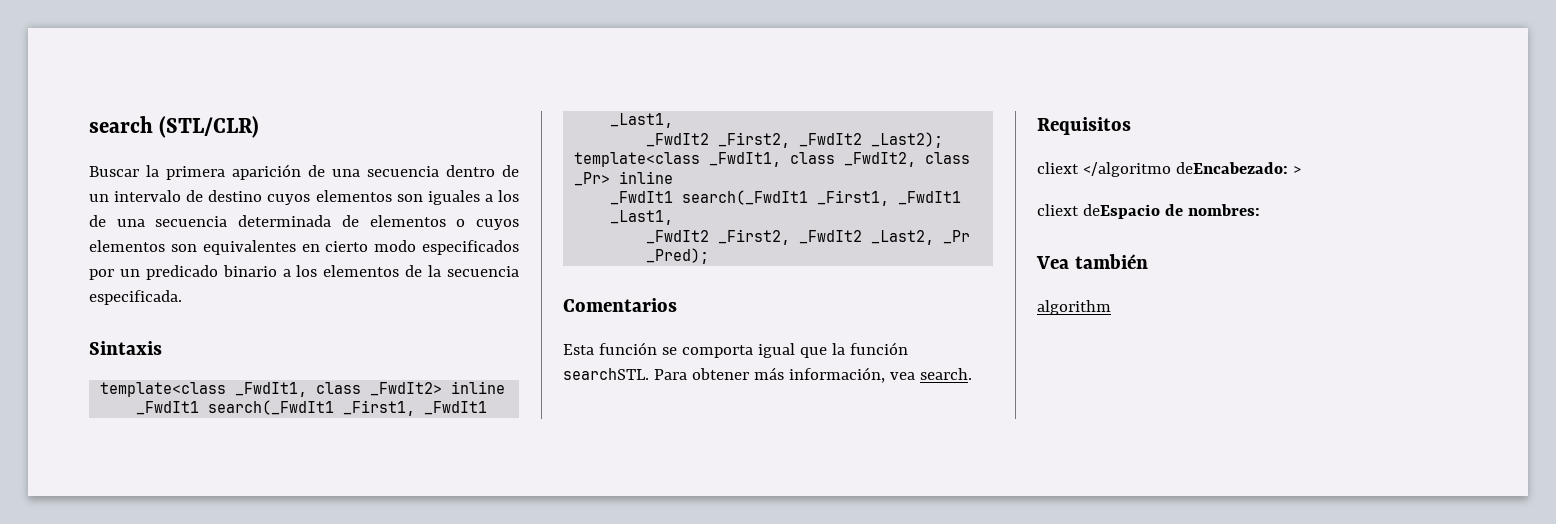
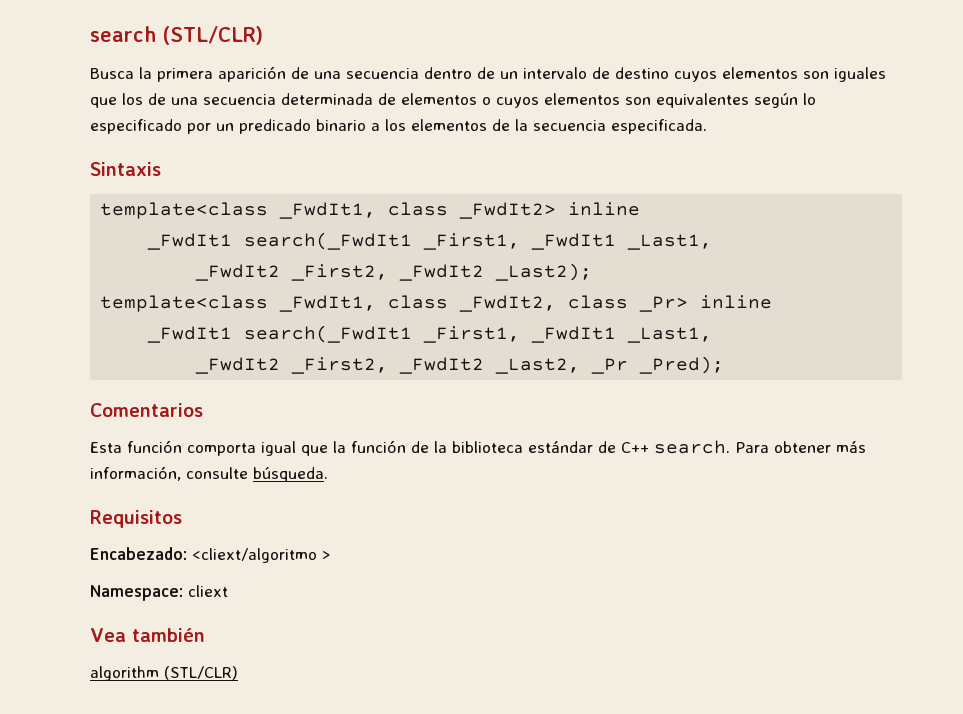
- Buscar la primera aparición de una secuencia dentro de un intervalo de destino cuyos elementos son iguales a los de una secuencia determinada de elementos o cuyos elementos son equivalentes en cierto modo especificados por un predicado binario a los elementos de la secuencia especificada.
+ Busca la primera aparición de una secuencia dentro de un intervalo de destino cuyos elementos son iguales que los de una secuencia determinada de elementos o cuyos elementos son equivalentes según lo especificado por un predicado binario a los elementos de la secuencia especificada.
- Esta función se comporta igual que la función searchSTL.
+ Esta función comporta igual que la función de la biblioteca estándar de C++ search.
- Para obtener más información, vea search.
+ Para obtener más información, consulte búsqueda.
- cliext </algoritmo deEncabezado: >
+ Encabezado: <cliext/algoritmo >
- cliext deEspacio de nombres:
+ Namespace: cliext
- algorithm
+ algorithm (STL/CLR)

